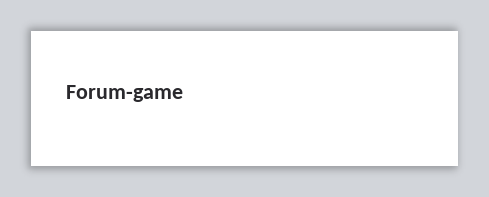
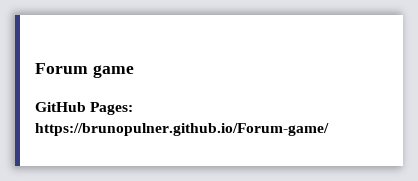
- Forum-game
+ Forum game
+ GitHub Pages: https://brunopulner.github.io/Forum-game/

